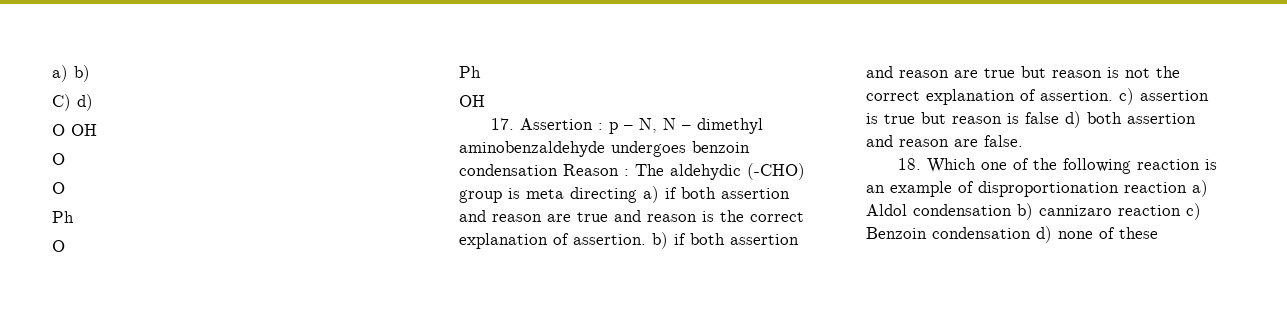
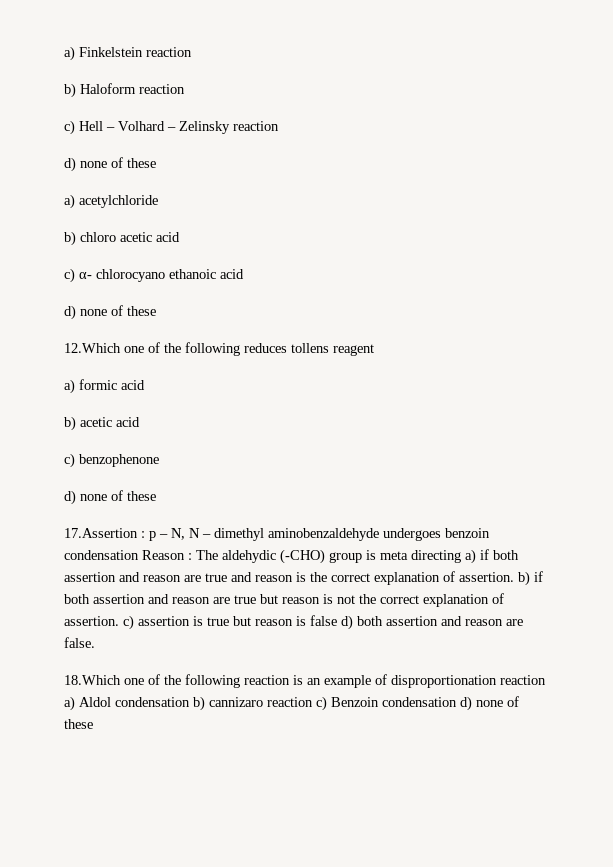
- a) b)
- C) d)
- O OH
- O
- O
- Ph
- O
- Ph
- OH
- 17. Assertion :
+ a) Finkelstein reaction
+ b) Haloform reaction
+ c) Hell – Volhard – Zelinsky reaction
+ d) none of these
+ a) acetylchloride
+ b) chloro acetic acid
+ c) α- chlorocyano ethanoic acid
+ d) none of these
+ 12.Which one of the following reduces tollens reagent
+ a) formic acid
+ b) acetic acid
+ c) benzophenone
+ d) none of these
+ 17.Assertion :
- 18. Which one of the following reaction is an example of disproportionation reaction a) Aldol condensation b) cannizaro reaction c) Benzoin condensation d) none of these
+ 18.Which one of the following reaction is an example of disproportionation reaction a) Aldol condensation b) cannizaro reaction c) Benzoin condensation d) none of these

